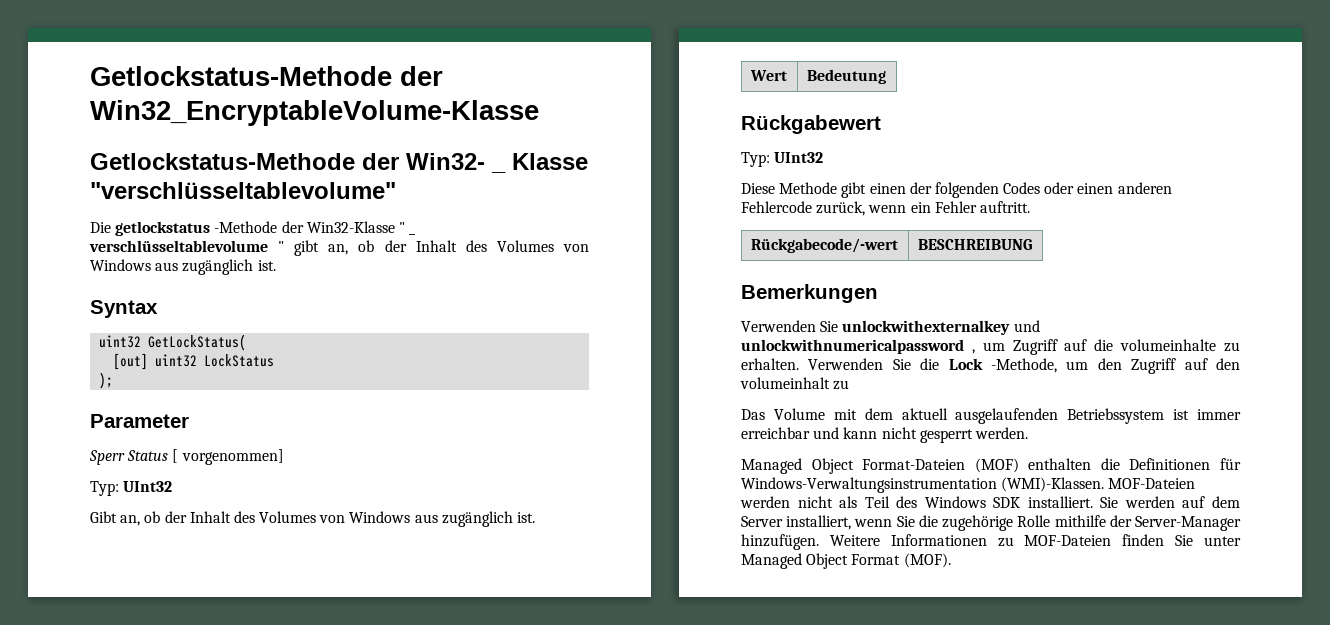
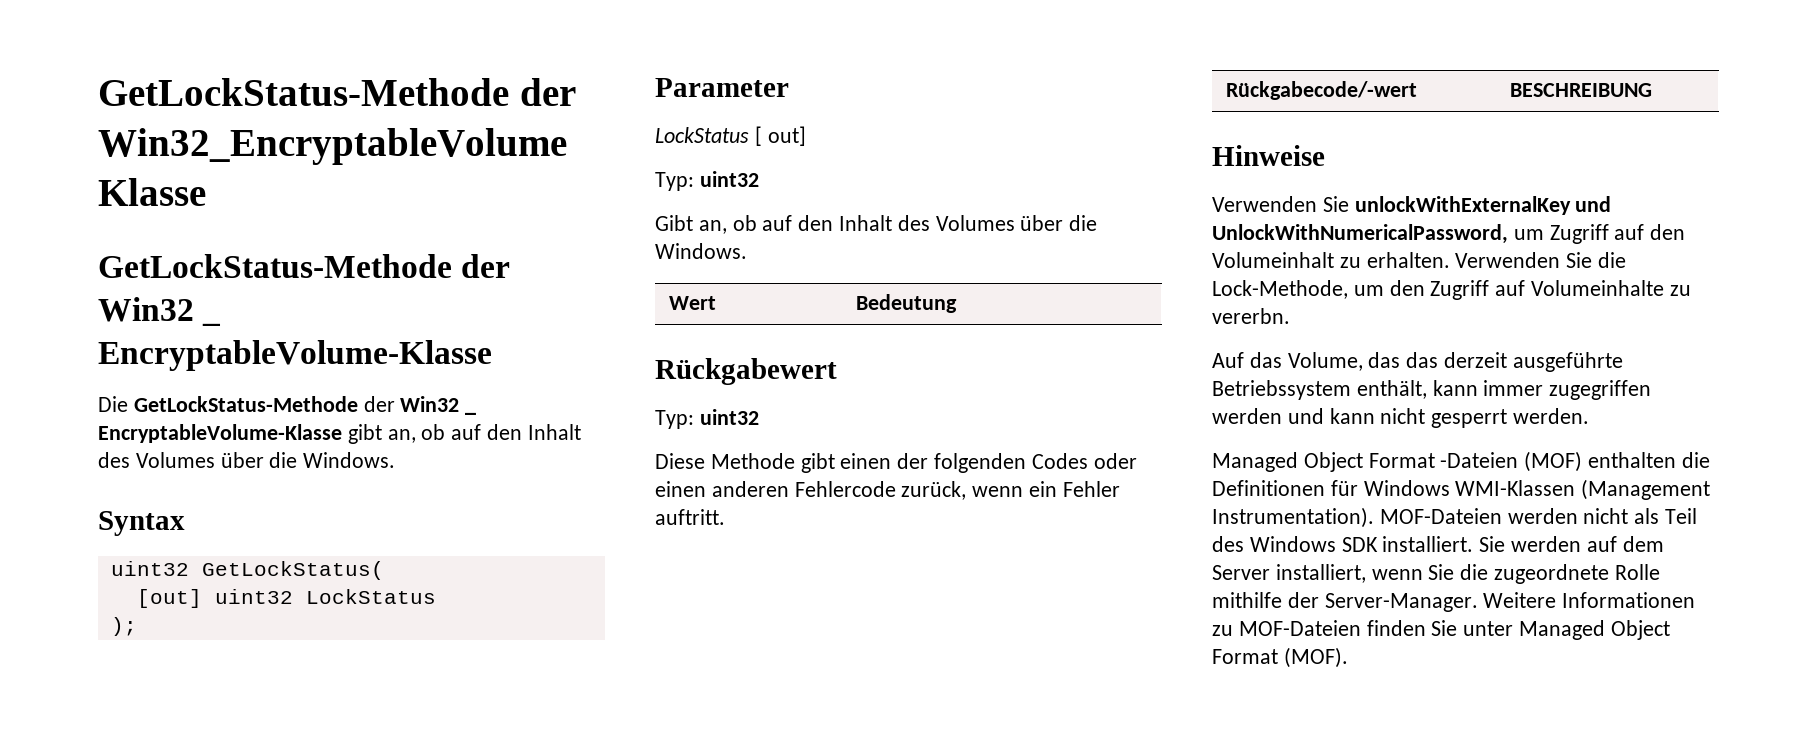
- Getlockstatus-Methode der Win32_EncryptableVolume-Klasse
- Getlockstatus-Methode der Win32- _ Klasse "verschlüsseltablevolume"
- Die getlockstatus -Methode der Win32-Klasse " _ verschlüsseltablevolume " gibt an, ob der Inhalt des Volumes von Windows aus zugänglich ist.
+ GetLockStatus-Methode der Win32_EncryptableVolume Klasse
+ GetLockStatus-Methode der Win32 _ EncryptableVolume-Klasse
+ Die GetLockStatus-Methode der Win32 _ EncryptableVolume-Klasse gibt an, ob auf den Inhalt des Volumes über die Windows.
- Sperr Status [ vorgenommen]
- Typ: UInt32
+ LockStatus [ out]
+ Typ: uint32
- Gibt an, ob der Inhalt des Volumes von Windows aus zugänglich ist.
+ Gibt an, ob auf den Inhalt des Volumes über die Windows.
  Rückgabewert
- Typ: UInt32
+ Typ: uint32
- Bemerkungen
- Verwenden Sie unlockwithexternalkey und unlockwithnumericalpassword , um Zugriff auf die volumeinhalte zu erhalten.
+ Hinweise
+ Verwenden Sie unlockWithExternalKey und UnlockWithNumericalPassword, um Zugriff auf den Volumeinhalt zu erhalten.
- Verwenden Sie die Lock -Methode, um den Zugriff auf den volumeinhalt zu
- Das Volume mit dem aktuell ausgelaufenden Betriebssystem ist immer erreichbar und kann nicht gesperrt werden.
+ Verwenden Sie die Lock-Methode, um den Zugriff auf Volumeinhalte zu vererbn.
+ Auf das Volume, das das derzeit ausgeführte Betriebssystem enthält, kann immer zugegriffen werden und kann nicht gesperrt werden.
- Managed Object Format-Dateien (MOF) enthalten die Definitionen für Windows-Verwaltungsinstrumentation (WMI)-Klassen.
+ Managed Object Format -Dateien (MOF) enthalten die Definitionen für Windows WMI-Klassen (Management Instrumentation).
- Sie werden auf dem Server installiert, wenn Sie die zugehörige Rolle mithilfe der Server-Manager hinzufügen.
+ Sie werden auf dem Server installiert, wenn Sie die zugeordnete Rolle mithilfe der Server-Manager.

